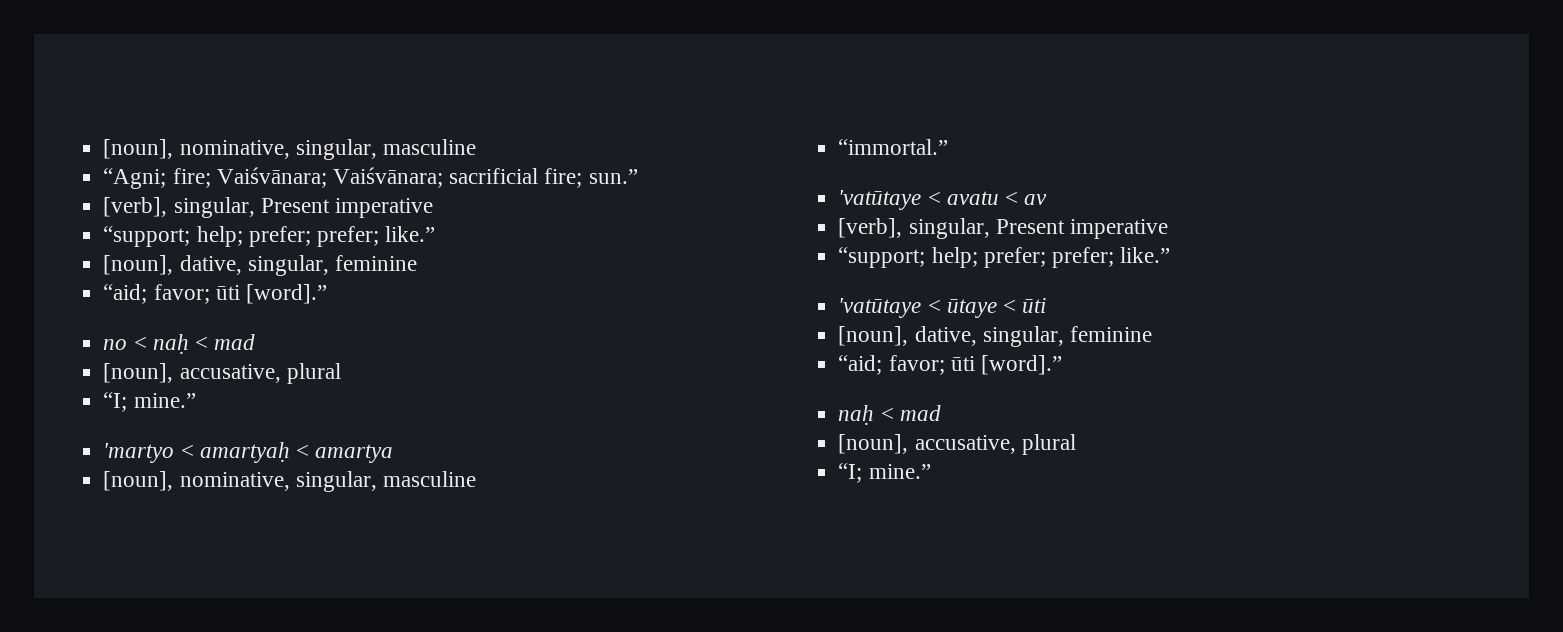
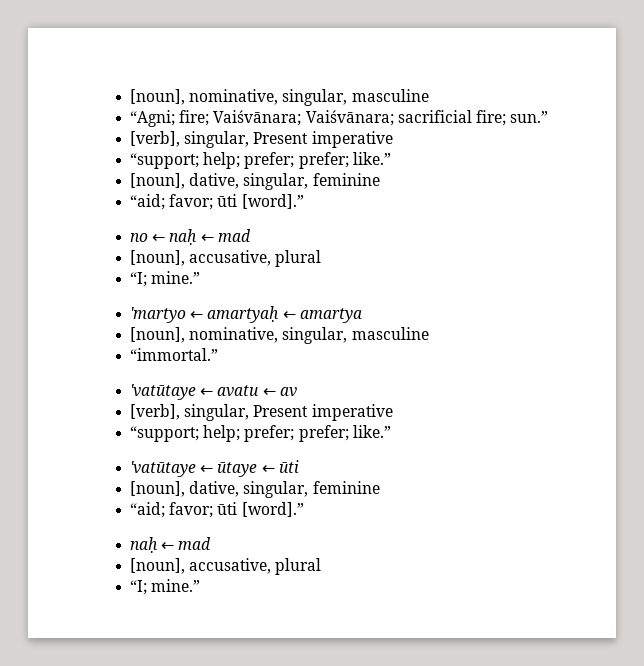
- no < naḥ < mad
+ no ← naḥ ← mad
- 'martyo < amartyaḥ < amartya
+ 'martyo ← amartyaḥ ← amartya
- 'vatūtaye < avatu < av
+ 'vatūtaye ← avatu ← av
- 'vatūtaye < ūtaye < ūti
+ 'vatūtaye ← ūtaye ← ūti
  [noun], dative, singular, feminine
  “aid; favor; ūti [word].”
- naḥ < mad
+ naḥ ← mad

